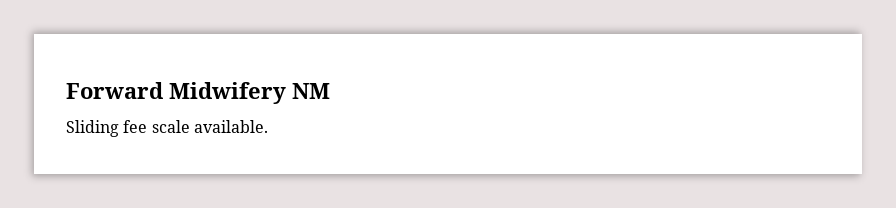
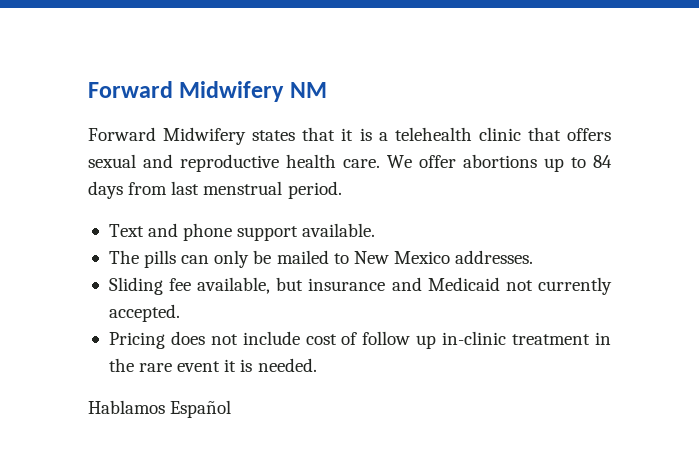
- Sliding fee scale available.
+ Forward Midwifery states that it is a telehealth clinic that offers sexual and reproductive health care. We offer abortions up to 84 days from last menstrual period.
+ Text and phone support available.
+ The pills can only be mailed to New Mexico addresses.
+ Sliding fee available, but insurance and Medicaid not currently accepted.
+ Pricing does not include cost of follow up in-clinic treatment in the rare event it is needed.
+ Hablamos Español

